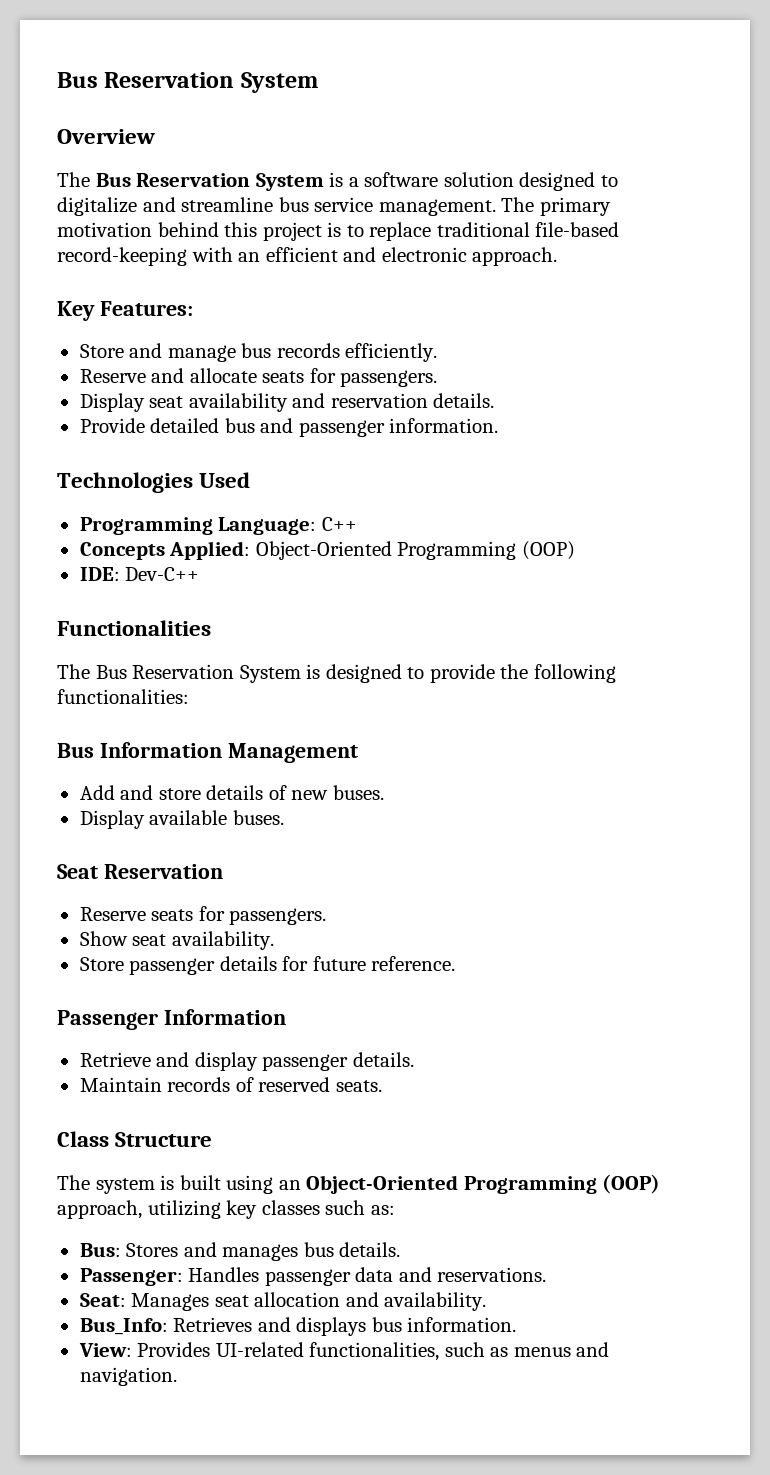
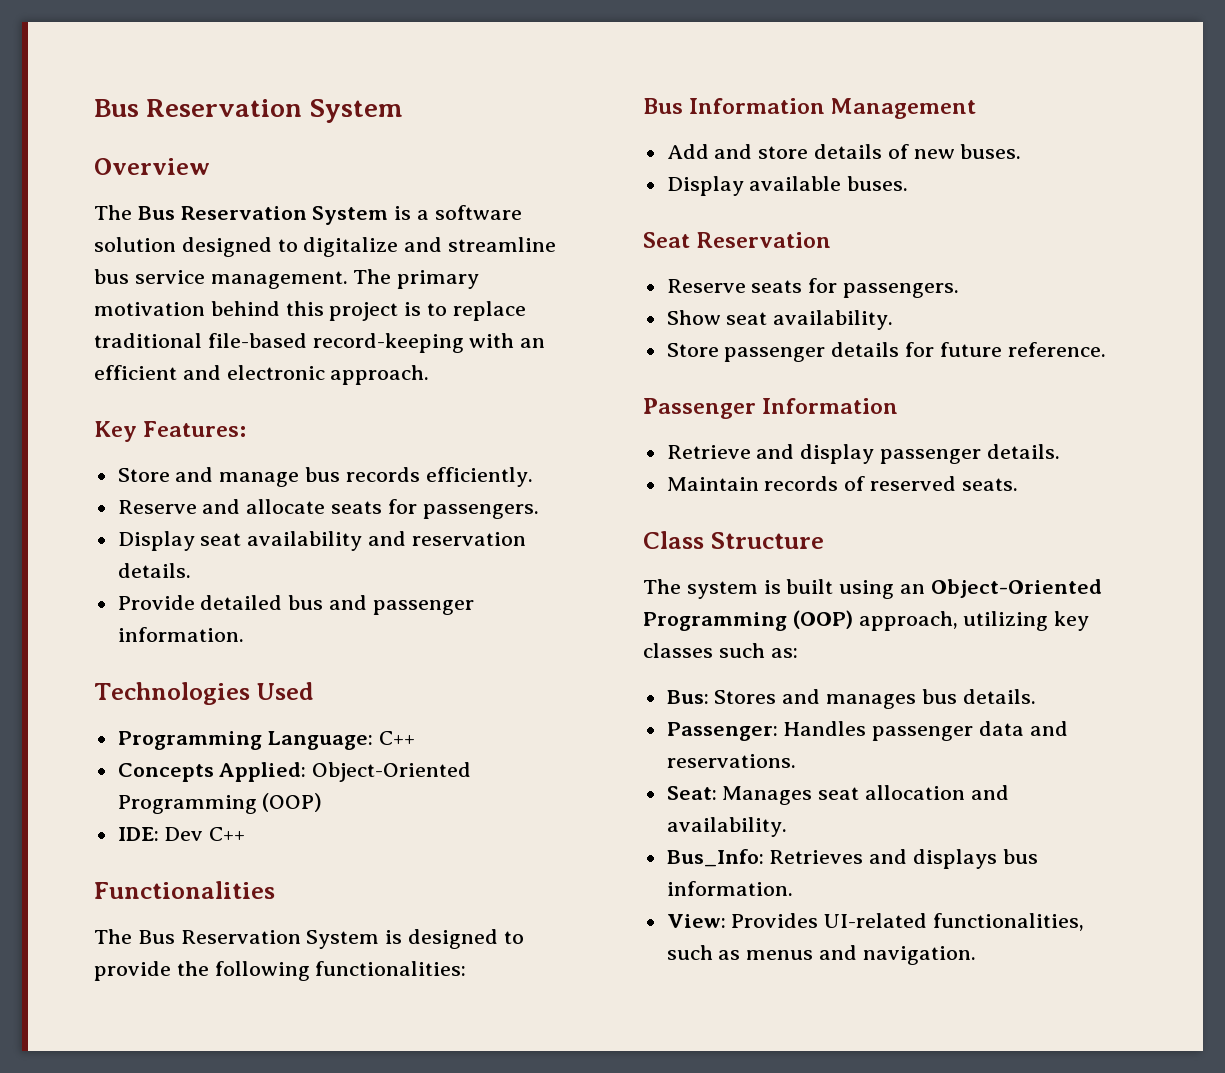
- IDE: Dev-C++
+ IDE: Dev C++

